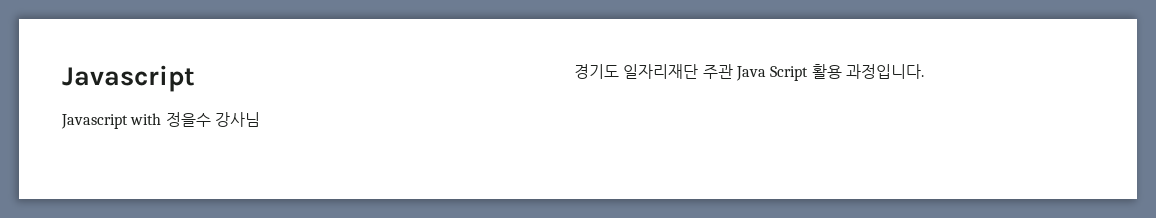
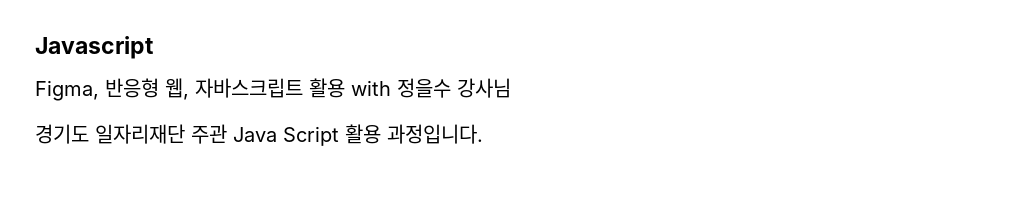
- Javascript with 정을수 강사님
+ Figma, 반응형 웹, 자바스크립트 활용 with 정을수 강사님

